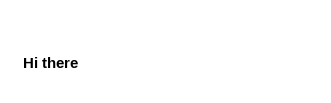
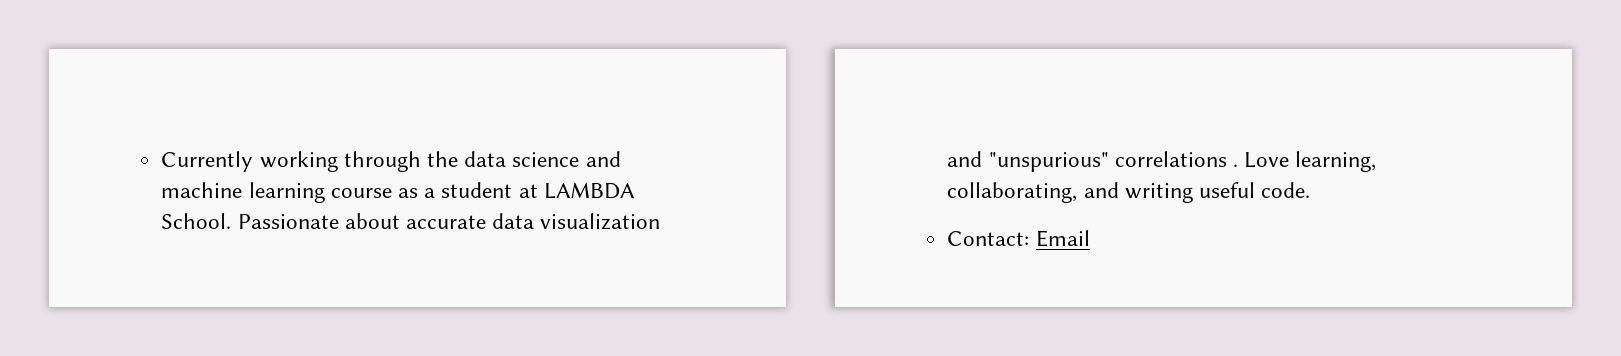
- Hi there
+ Currently working through the data science and machine learning course as a student at LAMBDA School. Passionate about accurate data visualization and "unspurious" correlations . Love learning, collaborating, and writing useful code.
+ Contact: Email

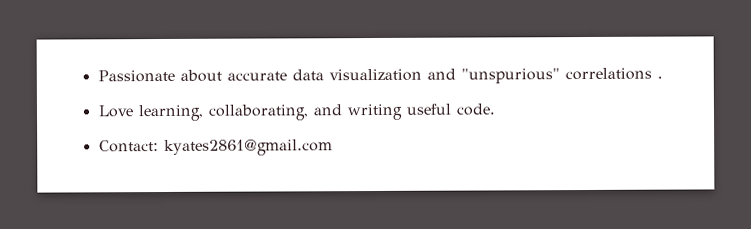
- Currently working through the data science and machine learning course as a student at LAMBDA School. Passionate about accurate data visualization and "unspurious" correlations . Love learning, collaborating, and writing useful code.
+ Passionate about accurate data visualization and "unspurious" correlations .
+ Love learning, collaborating, and writing useful code.
- Contact: Email
+ Contact: kyates2861@gmail.com

